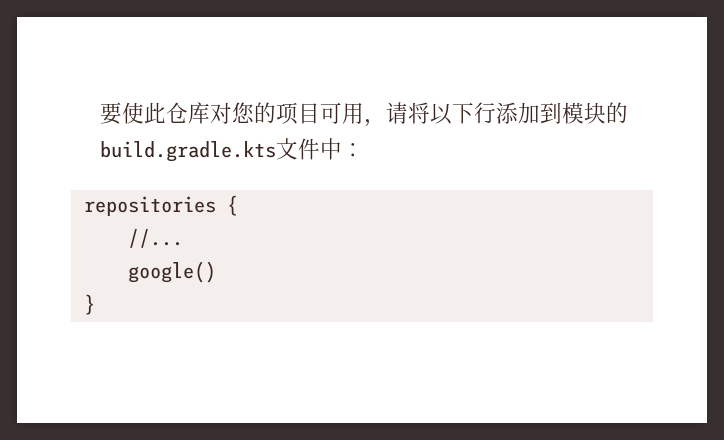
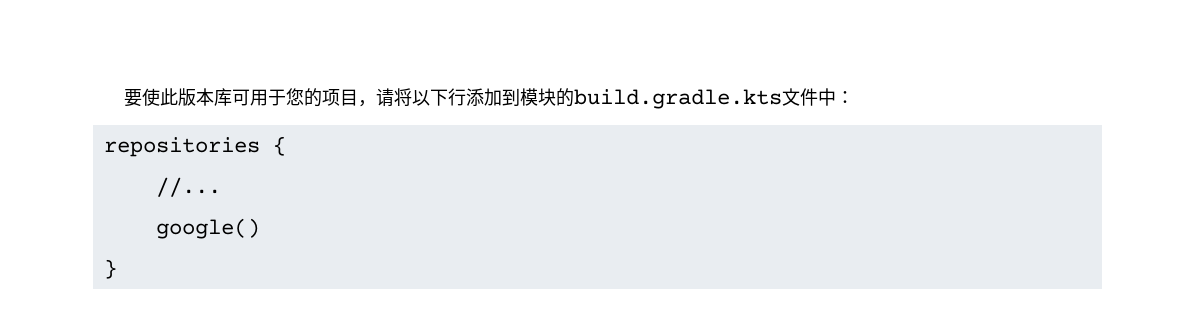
- 要使此仓库对您的项目可用，请将以下行添加到模块的build.gradle.kts文件中：
+ 要使此版本库可用于您的项目，请将以下行添加到模块的build.gradle.kts文件中：

